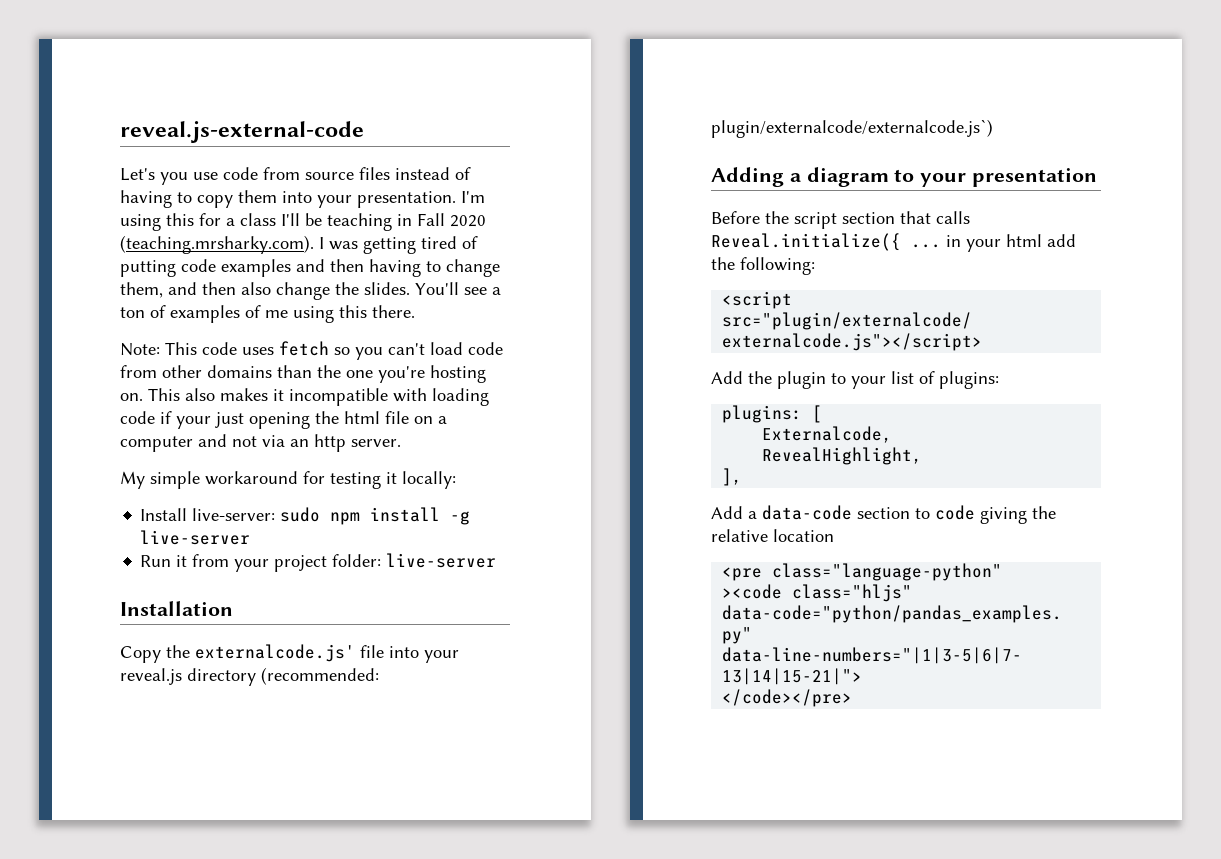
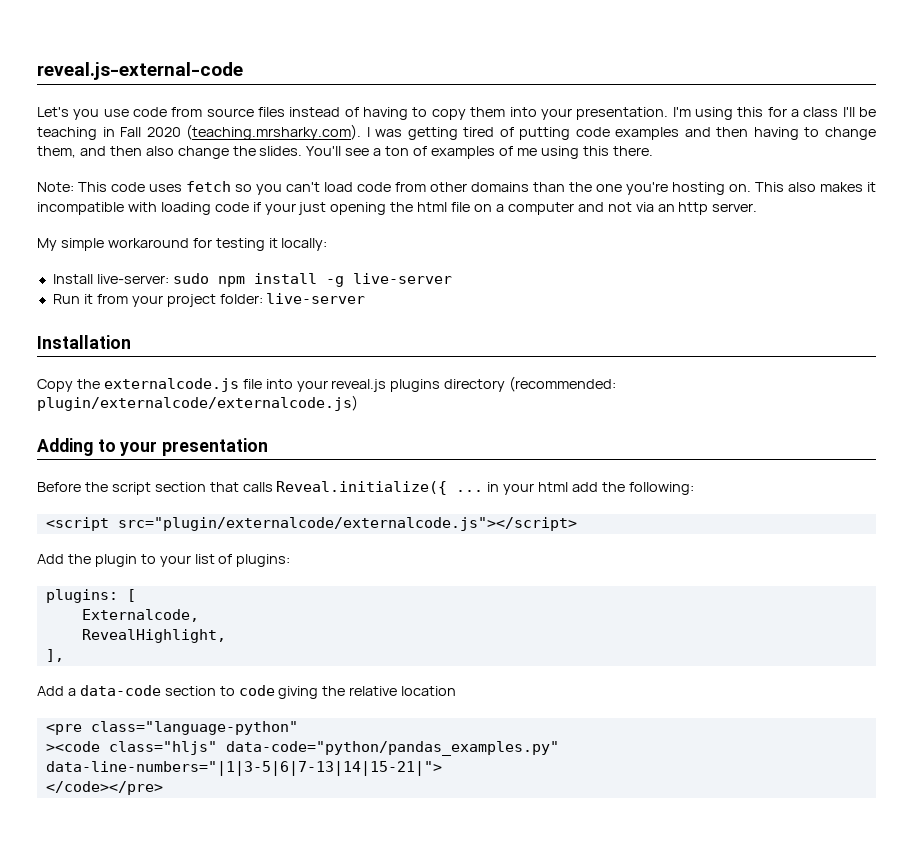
- Copy the externalcode.js' file into your reveal.js directory (recommended: plugin/externalcode/externalcode.js`)
+ Copy the externalcode.js file into your reveal.js plugins directory (recommended: plugin/externalcode/externalcode.js)
- Adding a diagram to your presentation
+ Adding to your presentation

